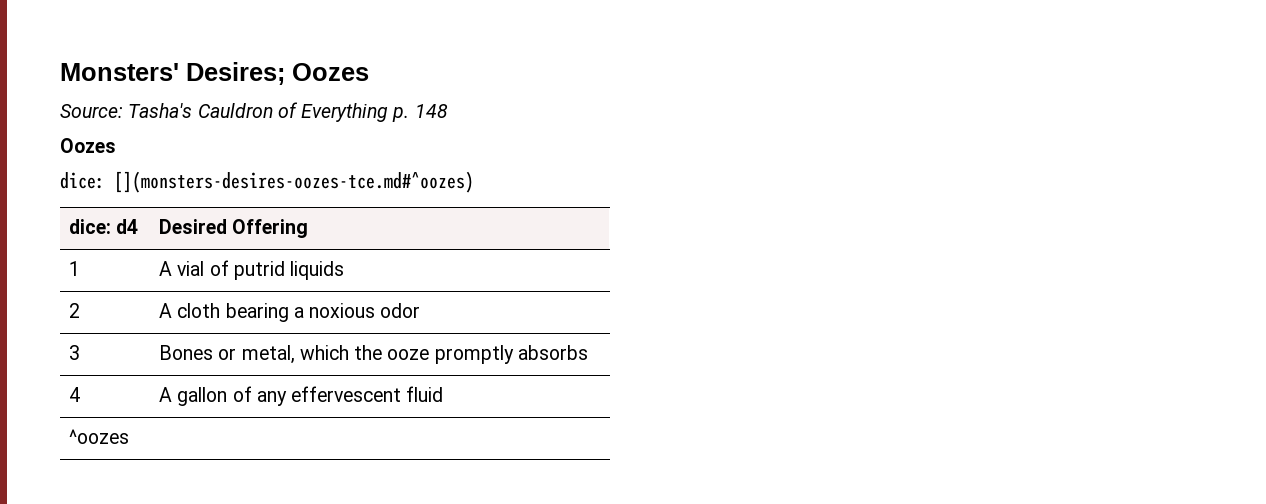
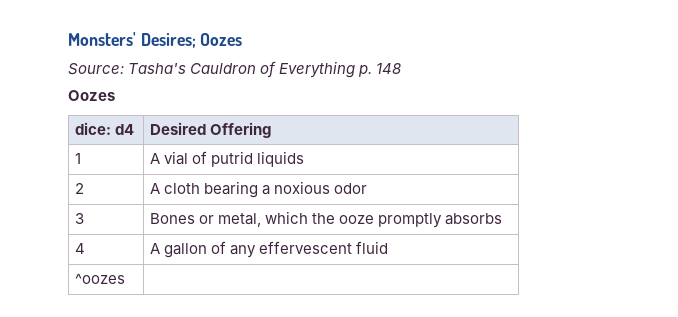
- dice: [](monsters-desires-oozes-tce.md#^oozes)

